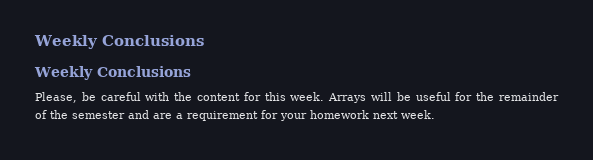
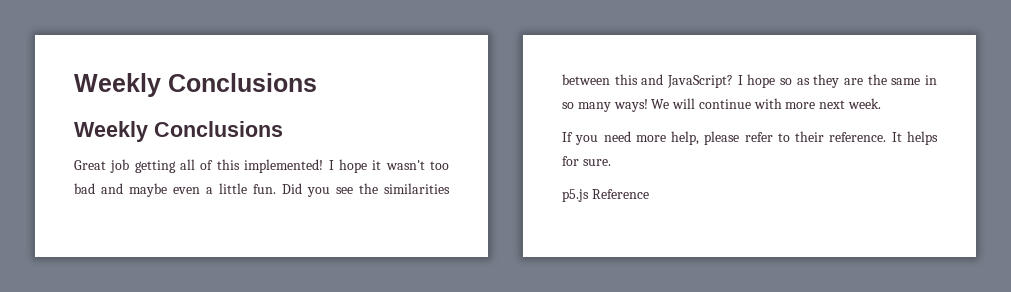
- Please, be careful with the content for this week. Arrays will be useful for the remainder of the semester and are a requirement for your homework next week.
+ Great job getting all of this implemented! I hope it wasn't too bad and maybe even a little fun. Did you see the similarities between this and JavaScript? I hope so as they are the same in so many ways! We will continue with more next week.
+ If you need more help, please refer to their reference. It helps for sure.
+ p5.js Reference

